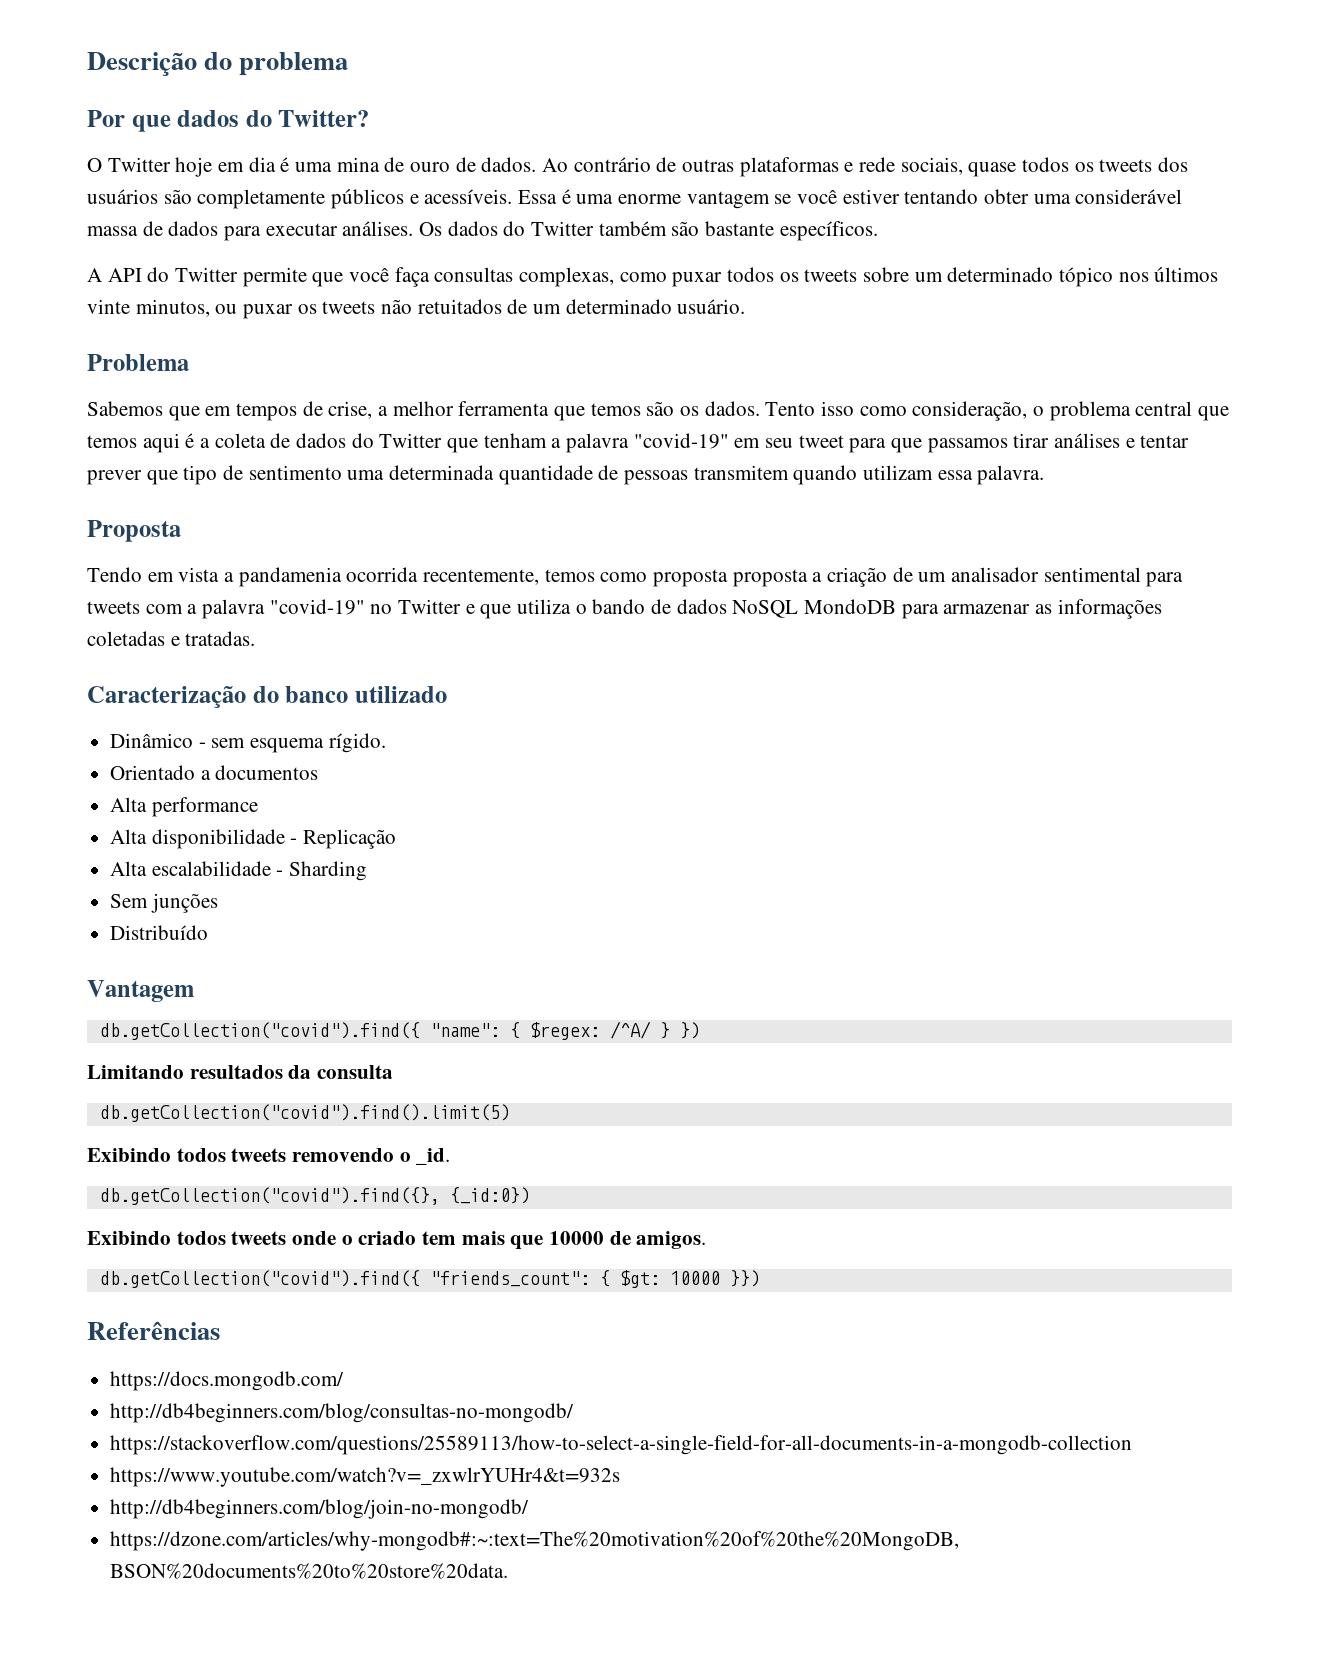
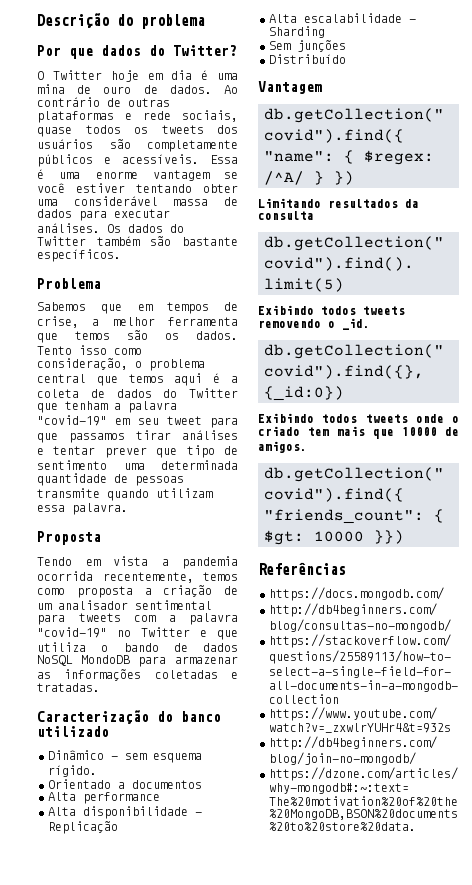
- A API do Twitter permite que você faça consultas complexas, como puxar todos os tweets sobre um determinado tópico nos últimos vinte minutos, ou puxar os tweets não retuitados de um determinado usuário.
- Tento isso como consideração, o problema central que temos aqui é a coleta de dados do Twitter que tenham a palavra "covid-19" em seu tweet para que passamos tirar análises e tentar prever que tipo de sentimento uma determinada quantidade de pessoas transmitem quando utilizam essa palavra.
+ Tento isso como consideração, o problema central que temos aqui é a coleta de dados do Twitter que tenham a palavra "covid-19" em seu tweet para que passamos tirar análises e tentar prever que tipo de sentimento uma determinada quantidade de pessoas transmite quando utilizam essa palavra.
- Tendo em vista a pandamenia ocorrida recentemente, temos como proposta proposta a criação de um analisador sentimental para tweets com a palavra "covid-19" no Twitter e que utiliza o bando de dados NoSQL MondoDB para armazenar as informações coletadas e tratadas.
+ Tendo em vista a pandemia ocorrida recentemente, temos como proposta a criação de um analisador sentimental para tweets com a palavra "covid-19" no Twitter e que utiliza o bando de dados NoSQL MondoDB para armazenar as informações coletadas e tratadas.

